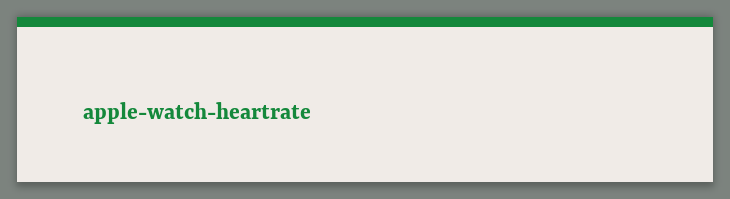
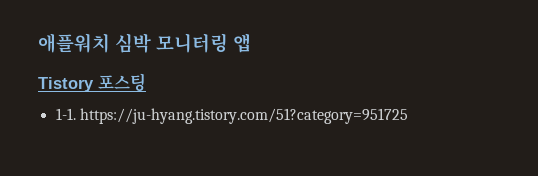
- apple-watch-heartrate
+ 애플워치 심박 모니터링 앱
+ Tistory 포스팅
+ 1-1. https://ju-hyang.tistory.com/51?category=951725

